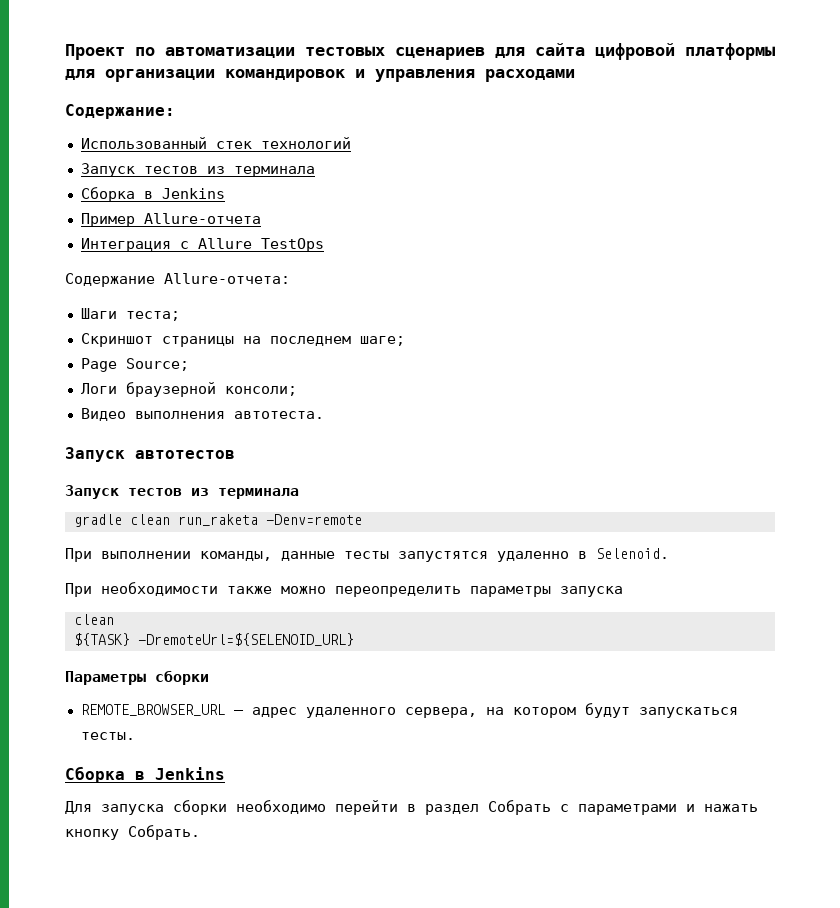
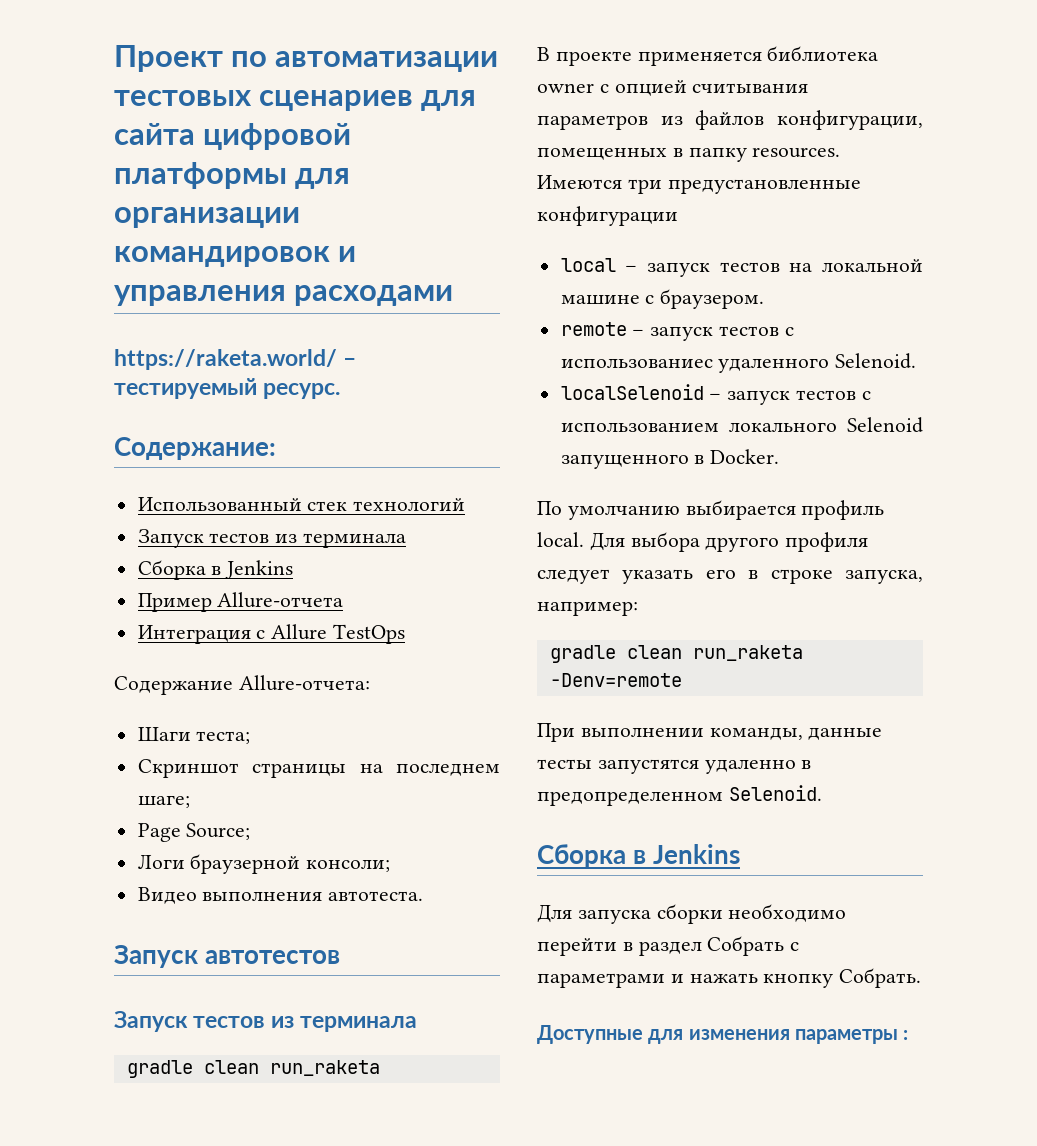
+ https://raketa.world/ – тестируемый ресурс.
  Запуск автотестов
  Запуск тестов из терминала
+ gradle clean run_raketa
+ В проекте применяется библиотека owner с опцией считывания параметров из файлов конфигурации, помещенных в папку resources. Имеются три предустановленные конфигурации
+ local – запуск тестов на локальной машине с браузером.
+ remote – запуск тестов с использованиес удаленного Selenoid.
+ localSelenoid – запуск тестов с использованием локального Selenoid запущенного в Docker.
+ По умолчанию выбирается профиль local. Для выбора другого профиля следует указать его в строке запуска, например:
- При выполнении команды, данные тесты запустятся удаленно в Selenoid.
- При необходимости также можно переопределить параметры запуска
- clean
- ${TASK} -DremoteUrl=${SELENOID_URL}
- Параметры сборки
- REMOTE_BROWSER_URL – адрес удаленного сервера, на котором будут запускаться тесты.
+ При выполнении команды, данные тесты запустятся удаленно в предопределенном Selenoid.
+ Доступные для изменения параметры :

